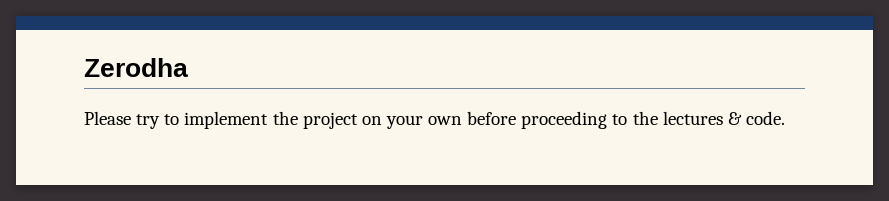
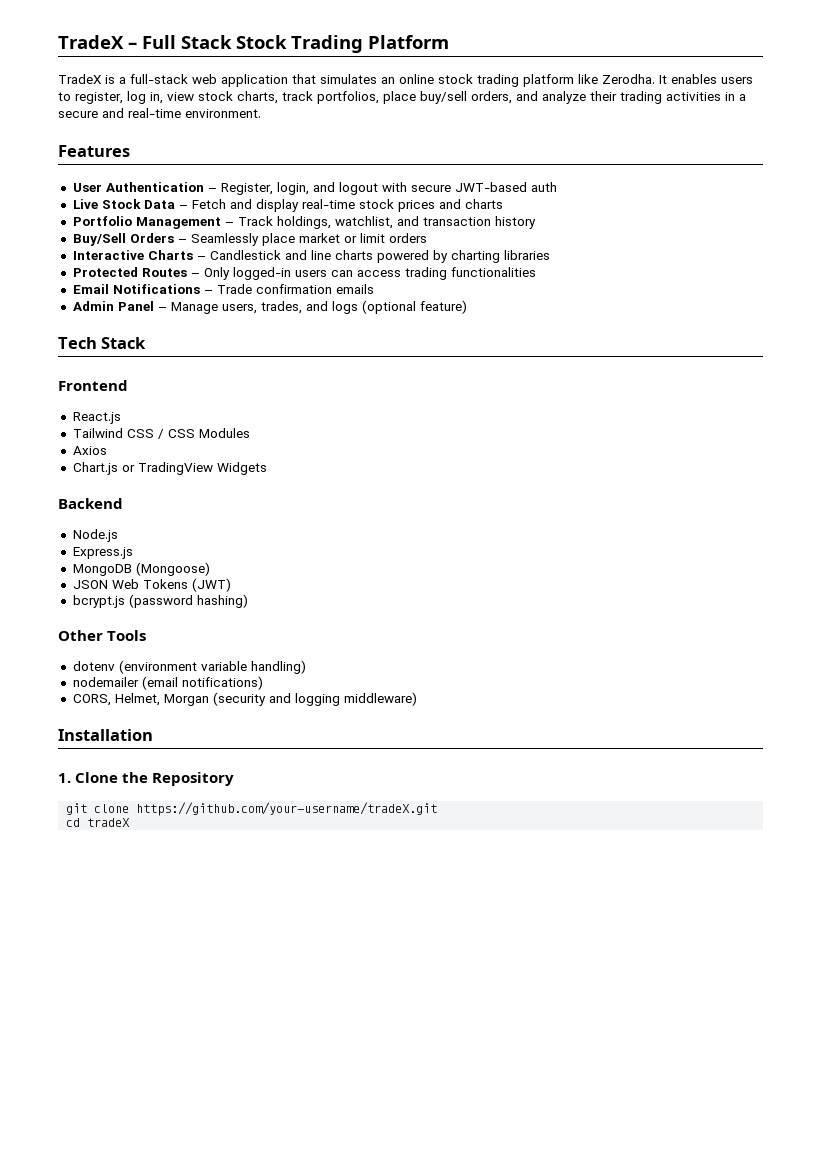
- Zerodha
- Please try to implement the project on your own before proceeding to the lectures & code.
+ TradeX – Full Stack Stock Trading Platform
+ TradeX is a full-stack web application that simulates an online stock trading platform like Zerodha. It enables users to register, log in, view stock charts, track portfolios, place buy/sell orders, and analyze their trading activities in a secure and real-time environment.
+ Features
+ User Authentication – Register, login, and logout with secure JWT-based auth
+ Live Stock Data – Fetch and display real-time stock prices and charts
+ Portfolio Management – Track holdings, watchlist, and transaction history
+ Buy/Sell Orders – Seamlessly place market or limit orders
+ Interactive Charts – Candlestick and line charts powered by charting libraries
+ Protected Routes – Only logged-in users can access trading functionalities
+ Email Notifications – Trade confirmation emails
+ Admin Panel – Manage users, trades, and logs (optional feature)
+ Tech Stack
+ Frontend
+ React.js
+ Tailwind CSS / CSS Modules
+ Axios
+ Chart.js or TradingView Widgets
+ Backend
+ Node.js
+ Express.js
+ MongoDB (Mongoose)
+ JSON Web Tokens (JWT)
+ bcrypt.js (password hashing)
+ Other Tools
+ dotenv (environment variable handling)
+ nodemailer (email notifications)
+ CORS, Helmet, Morgan (security and logging middleware)
+ Installation
+ 1. Clone the Repository
+ git clone https://github.com/your-username/tradeX.git
+ cd tradeX

